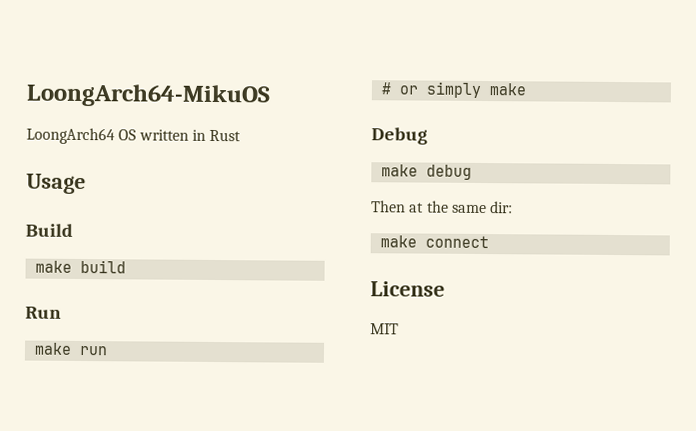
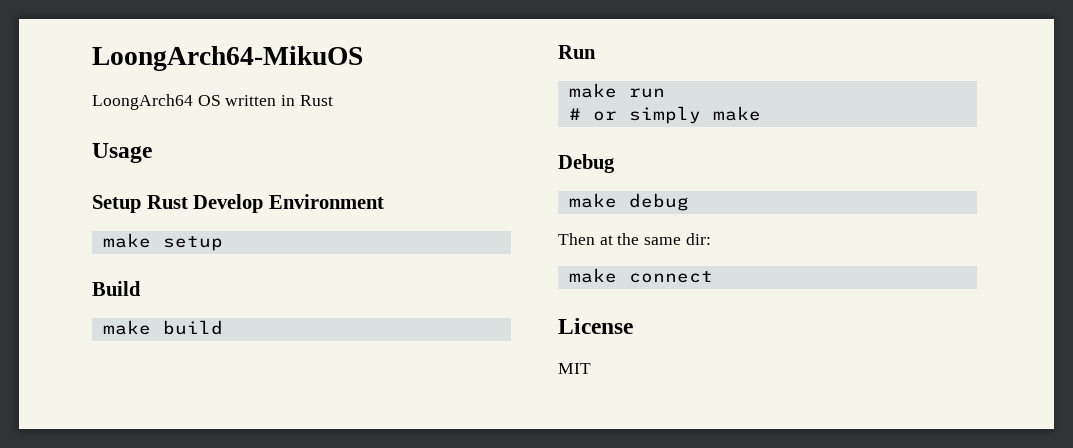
+ Setup Rust Develop Environment
+ make setup

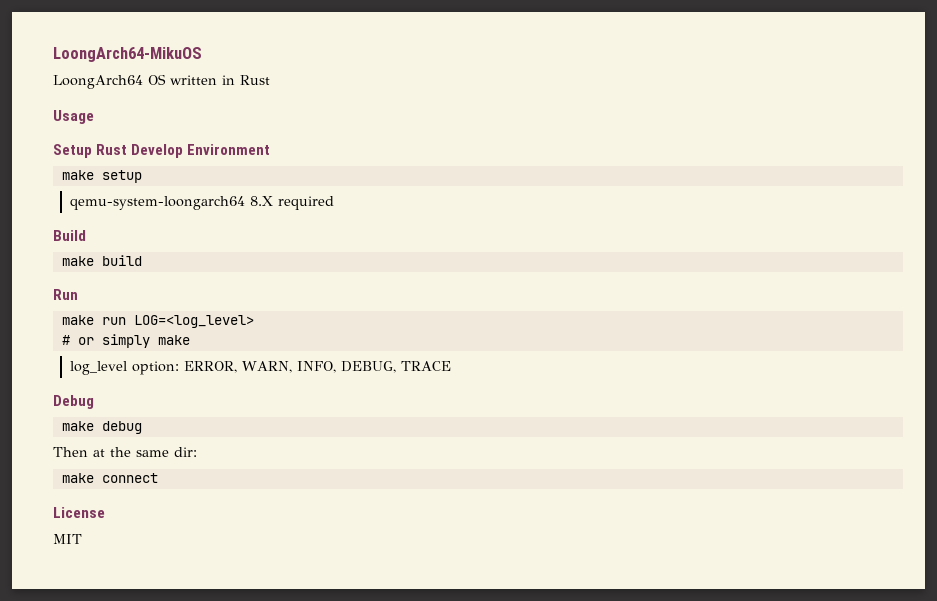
+ qemu-system-loongarch64 8.X required
- make run
+ make run LOG=<log_level>
+ log_level option: ERROR, WARN, INFO, DEBUG, TRACE

